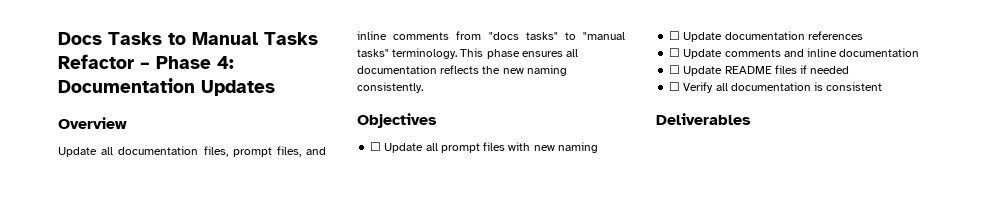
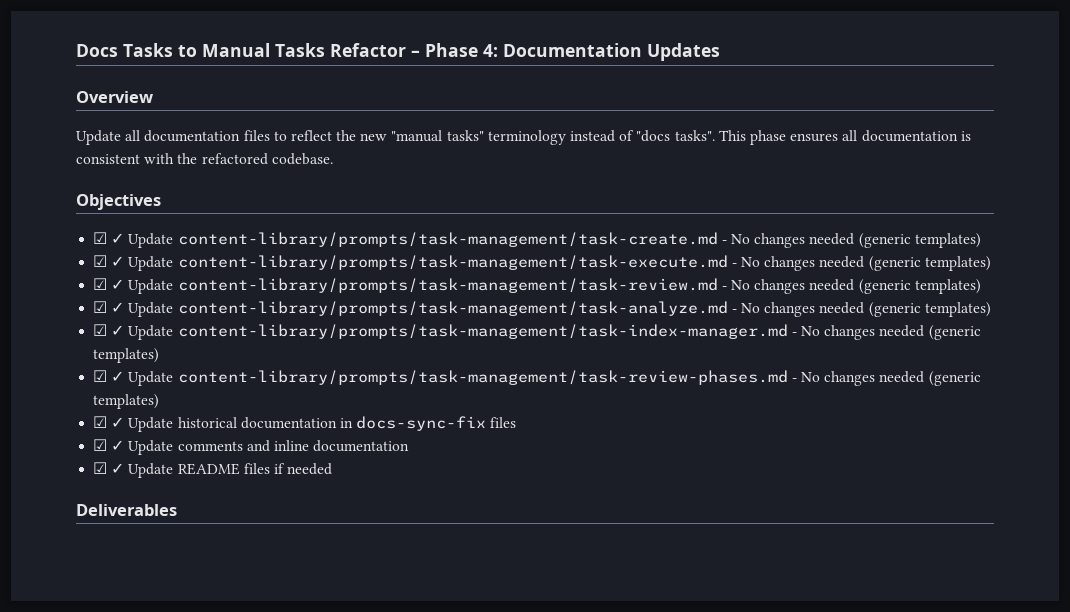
- Update all documentation files, prompt files, and inline comments from "docs tasks" to "manual tasks" terminology.
+ Update all documentation files to reflect the new "manual tasks" terminology instead of "docs tasks".
- This phase ensures all documentation reflects the new naming consistently.
+ This phase ensures all documentation is consistent with the refactored codebase.
  Objectives
- ☐ Update all prompt files with new naming
- ☐ Update documentation references
- ☐ Update comments and inline documentation
+ ☑ ✓ Update content-library/prompts/task-management/task-create.md - No changes needed (generic templates)
+ ☑ ✓ Update content-library/prompts/task-management/task-execute.md - No changes needed (generic templates)
+ ☑ ✓ Update content-library/prompts/task-management/task-review.md - No changes needed (generic templates)
+ ☑ ✓ Update content-library/prompts/task-management/task-analyze.md - No changes needed (generic templates)
+ ☑ ✓ Update content-library/prompts/task-management/task-index-manager.md - No changes needed (generic templates)
+ ☑ ✓ Update content-library/prompts/task-management/task-review-phases.md - No changes needed (generic templates)
+ ☑ ✓ Update historical documentation in docs-sync-fix files
+ ☑ ✓ Update comments and inline documentation
- ☐ Update README files if needed
+ ☑ ✓ Update README files if needed
- ☐ Verify all documentation is consistent

